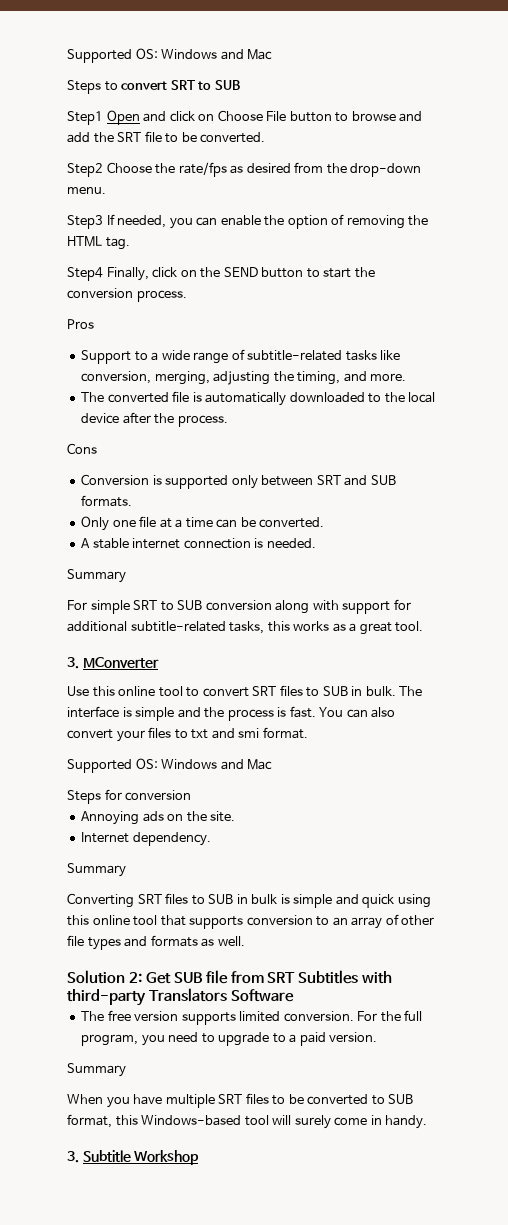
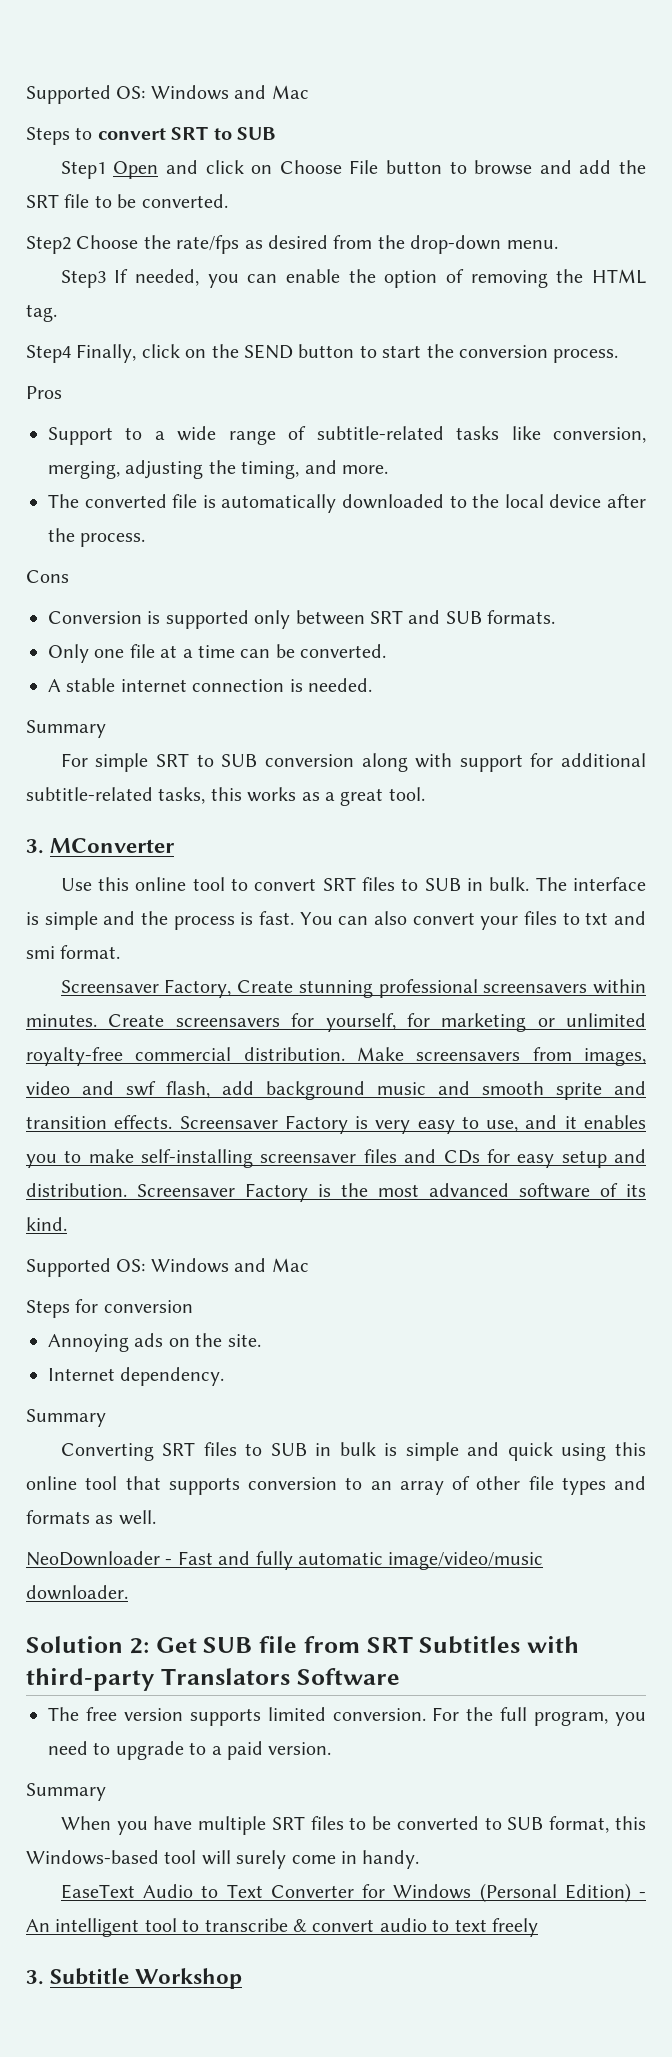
+ Screensaver Factory, Create stunning professional screensavers within minutes. Create screensavers for yourself, for marketing or unlimited royalty-free commercial distribution. Make screensavers from images, video and swf flash, add background music and smooth sprite and transition effects. Screensaver Factory is very easy to use, and it enables you to make self-installing screensaver files and CDs for easy setup and distribution. Screensaver Factory is the most advanced software of its kind.
+ NeoDownloader - Fast and fully automatic image/video/music downloader.
+ EaseText Audio to Text Converter for Windows (Personal Edition) - An intelligent tool to transcribe & convert audio to text freely

